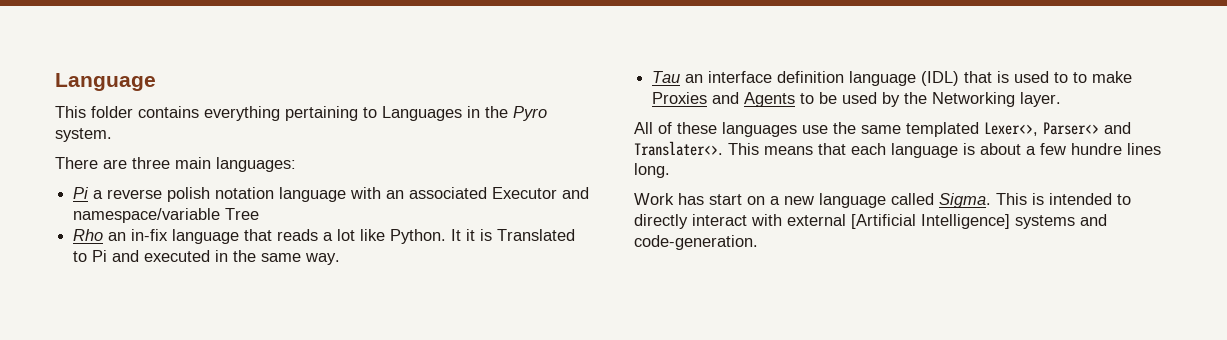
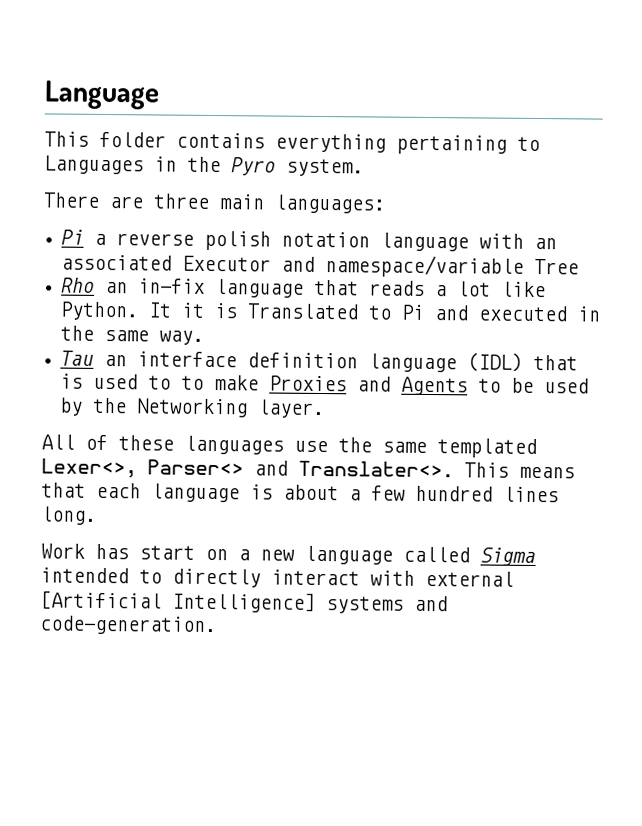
- This means that each language is about a few hundre lines long.
+ This means that each language is about a few hundred lines long.
- Work has start on a new language called Sigma. This is intended to directly interact with external [Artificial Intelligence] systems and code-generation.
+ Work has start on a new language called Sigma intended to directly interact with external [Artificial Intelligence] systems and code-generation.

